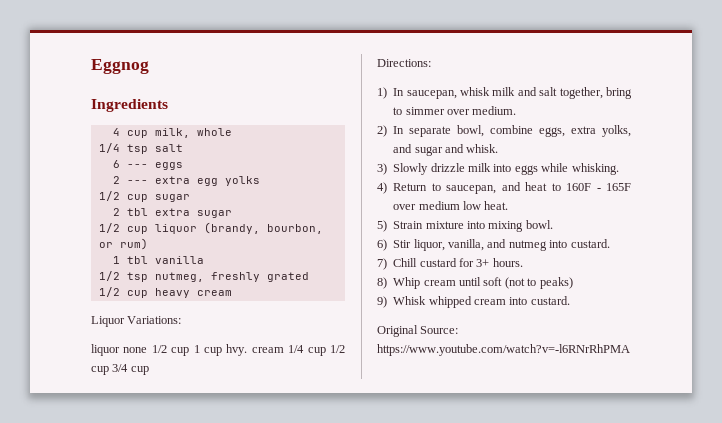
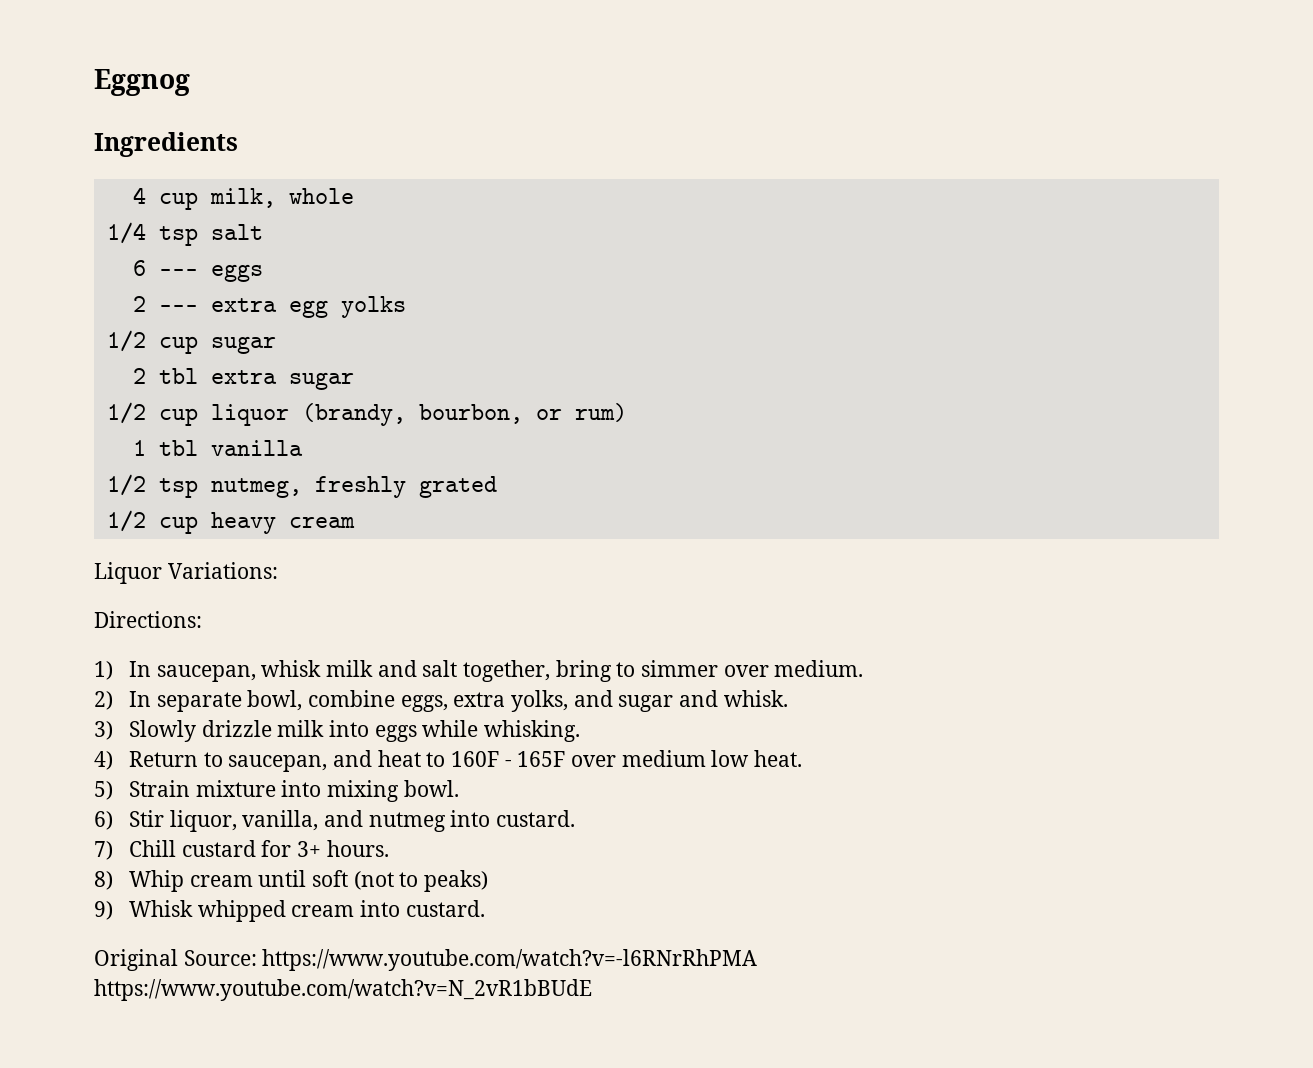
- liquor none 1/2 cup 1 cup hvy. cream 1/4 cup 1/2 cup 3/4 cup
- Original Source: https://www.youtube.com/watch?v=-l6RNrRhPMA
+ Original Source: https://www.youtube.com/watch?v=-l6RNrRhPMA https://www.youtube.com/watch?v=N_2vR1bBUdE

